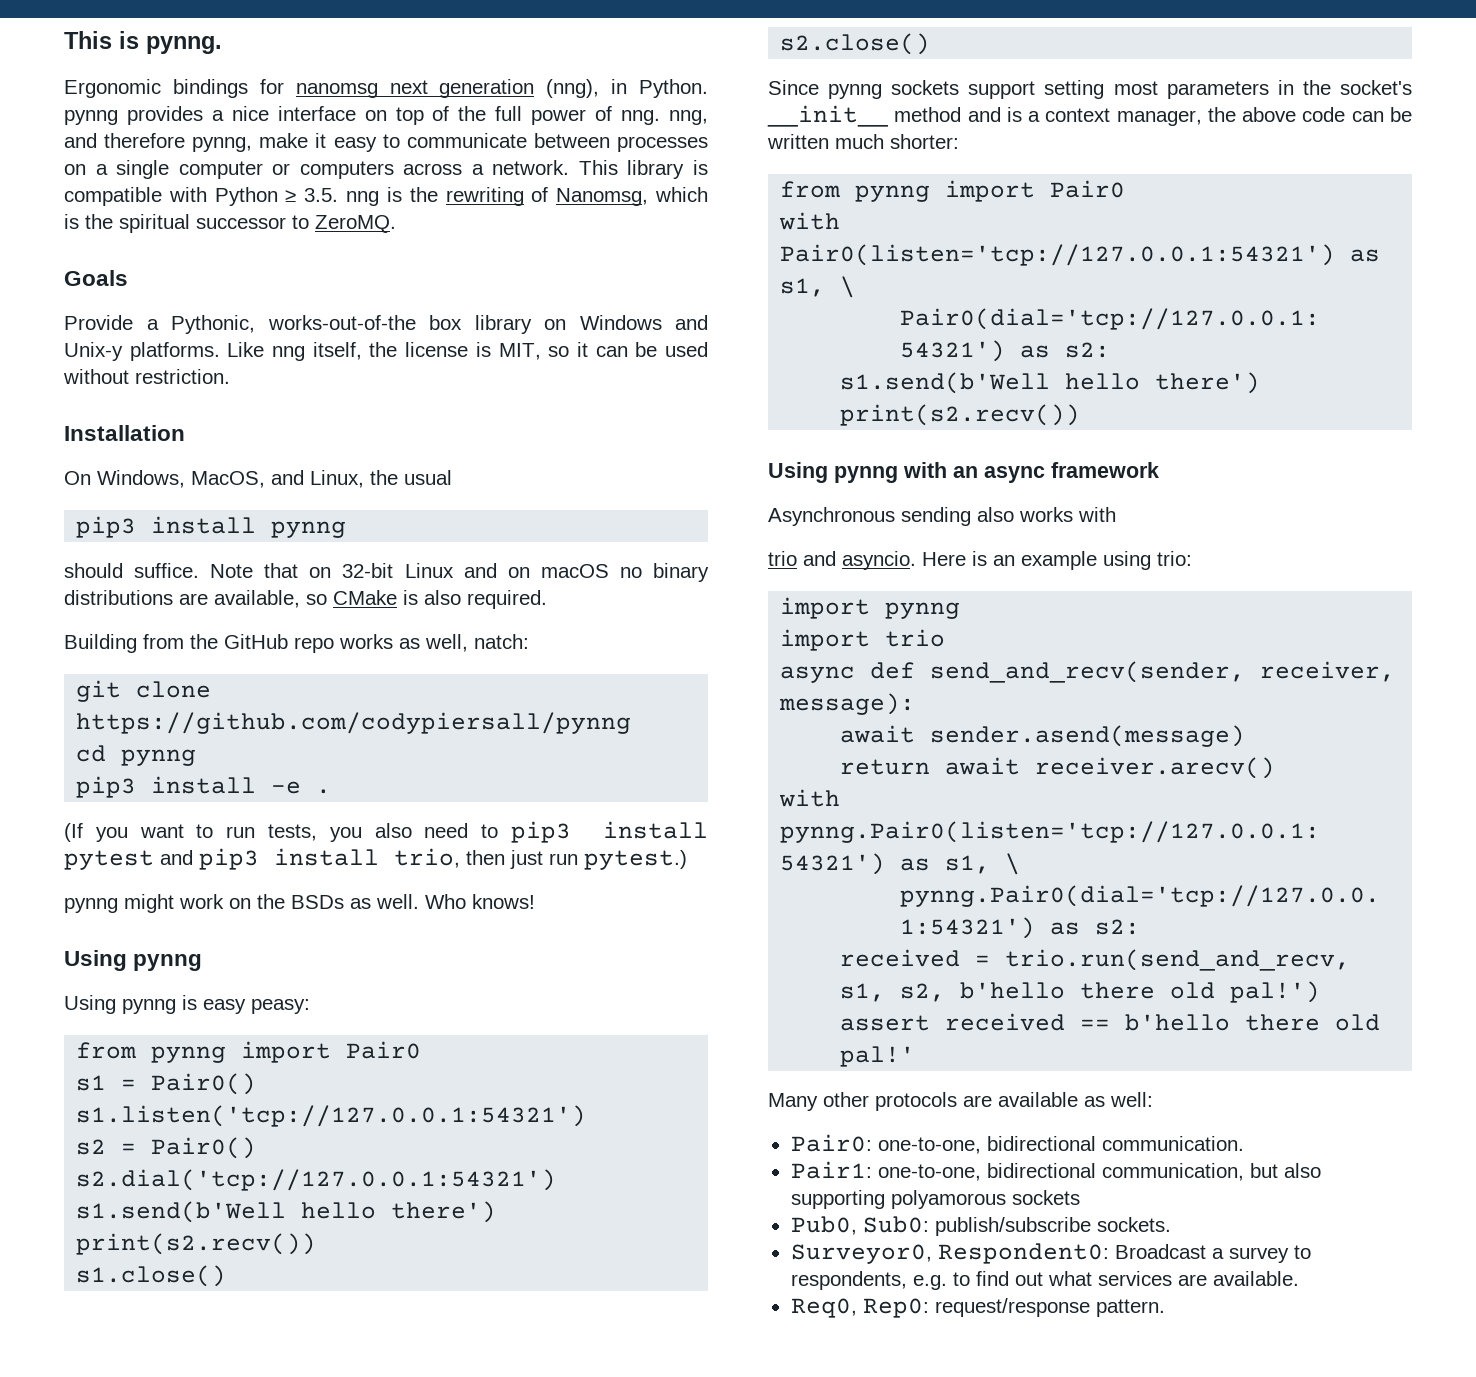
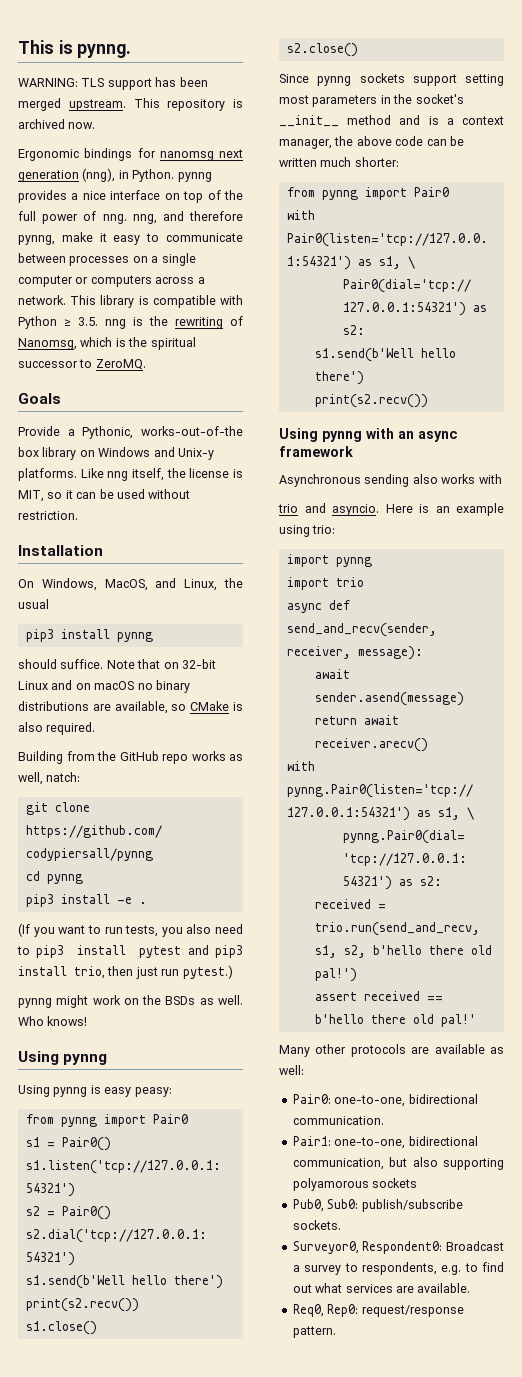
+ WARNING: TLS support has been merged upstream. This repository is archived now.

